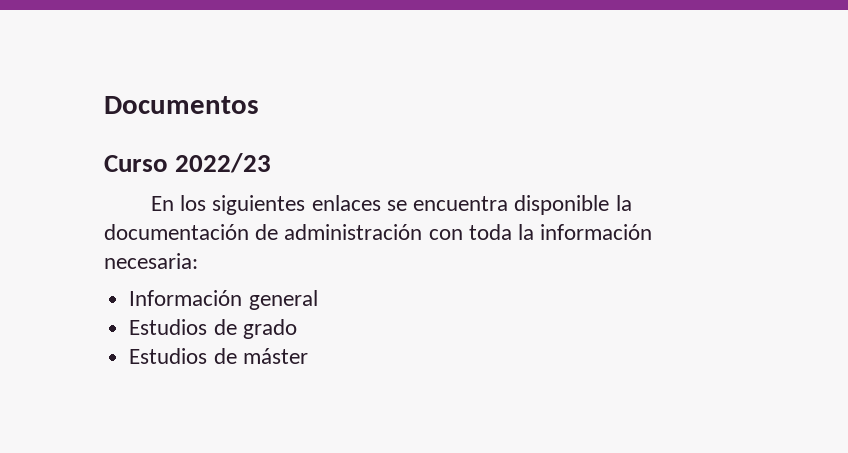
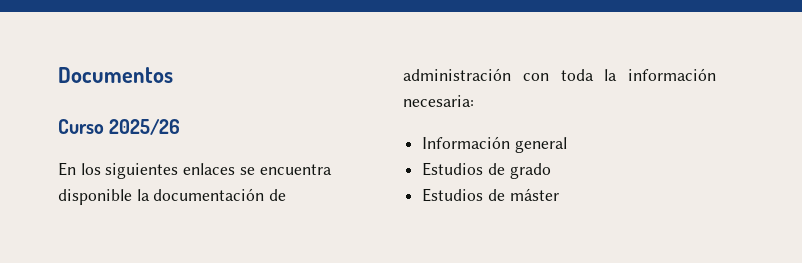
- Curso 2022/23
+ Curso 2025/26

